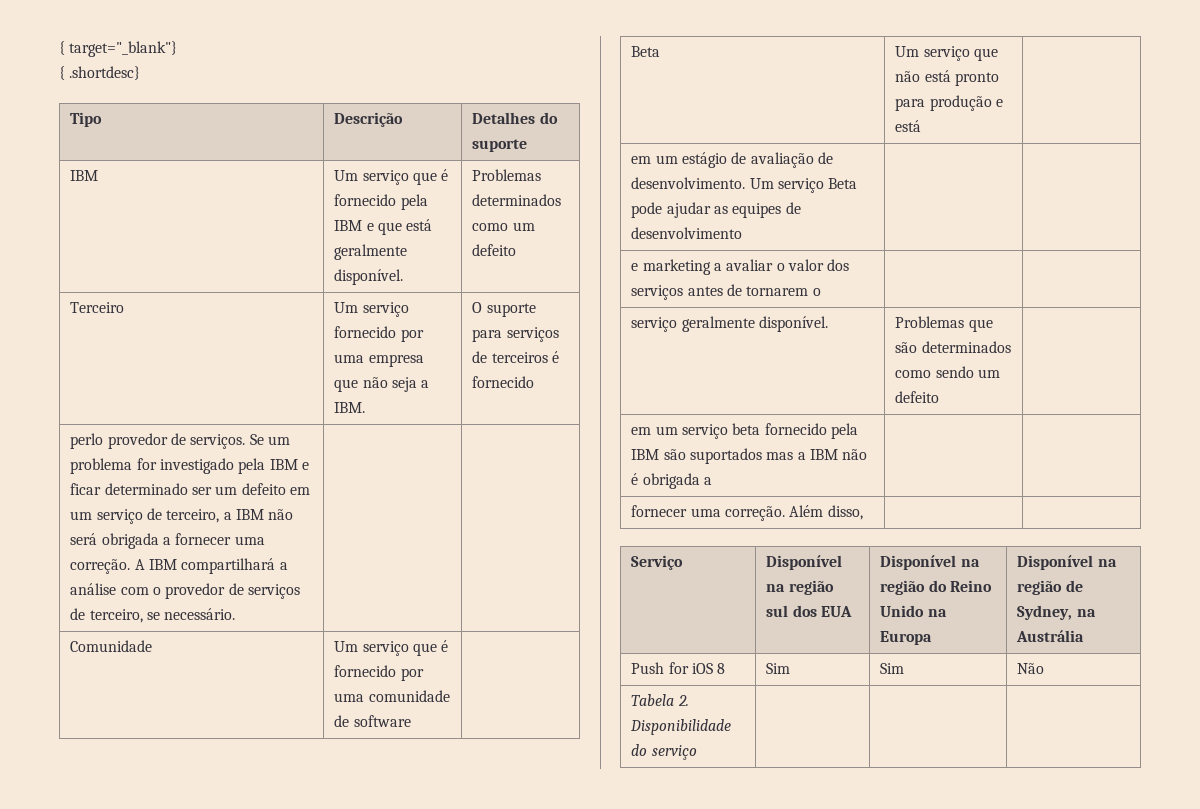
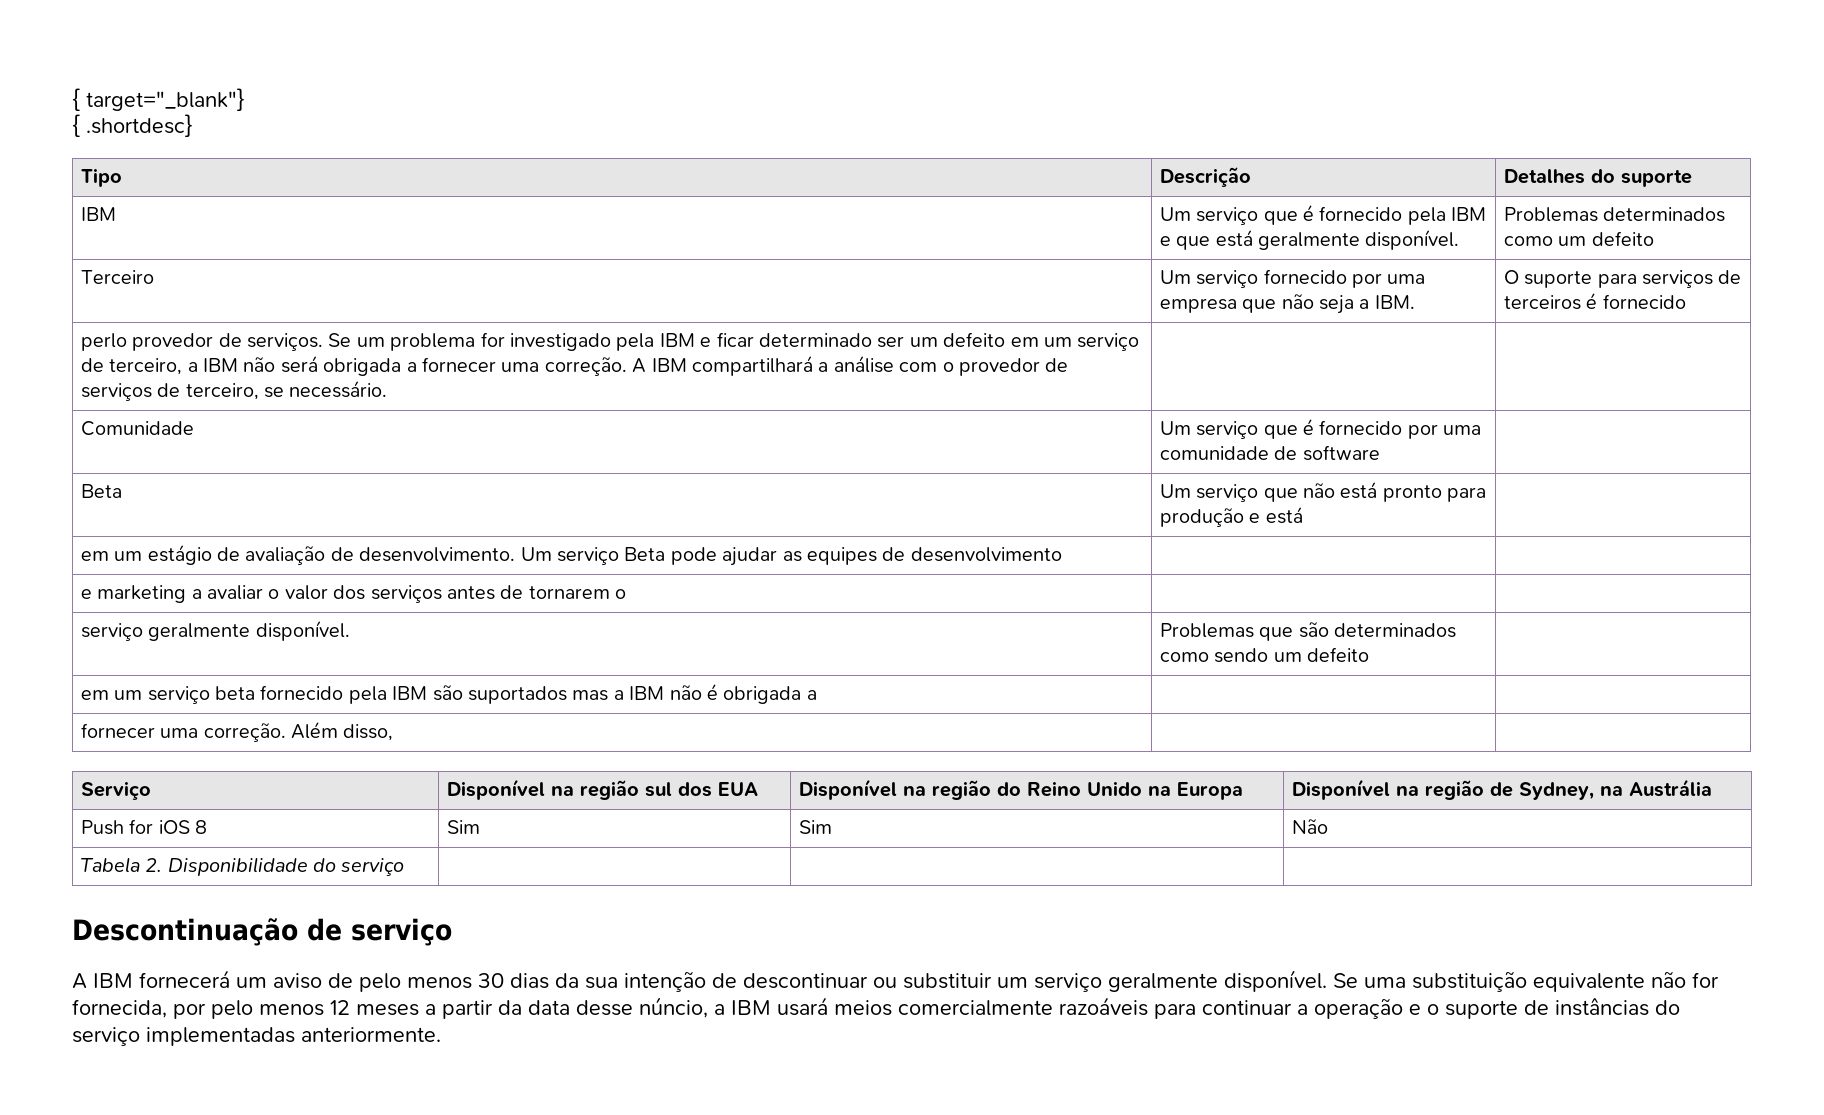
+ Descontinuação de serviço
+ A IBM fornecerá um aviso de pelo menos 30 dias da sua intenção de descontinuar ou substituir um serviço geralmente disponível. Se uma substituição equivalente não for fornecida, por pelo menos 12 meses a partir da data desse núncio, a IBM usará meios comercialmente razoáveis para continuar a operação e o suporte de instâncias do serviço implementadas anteriormente.

